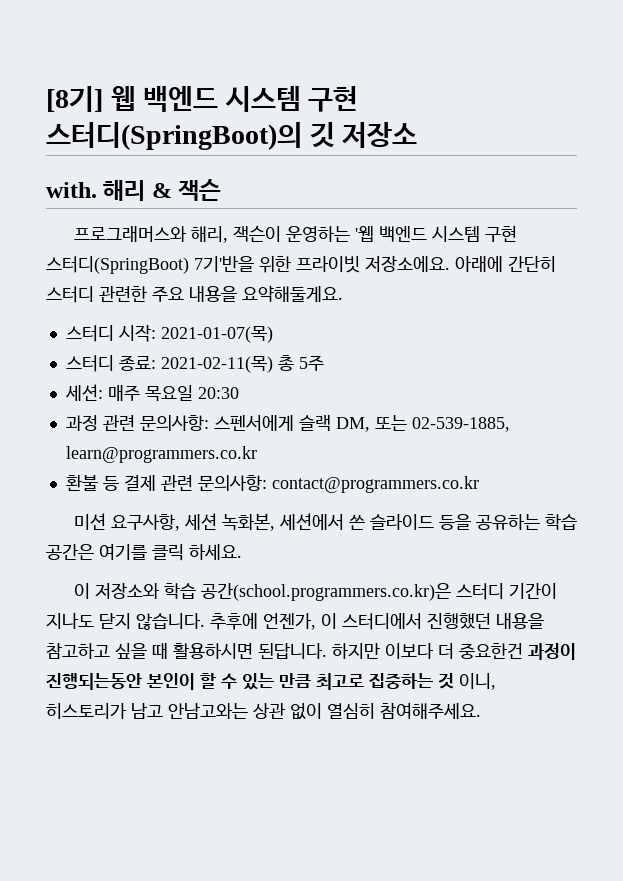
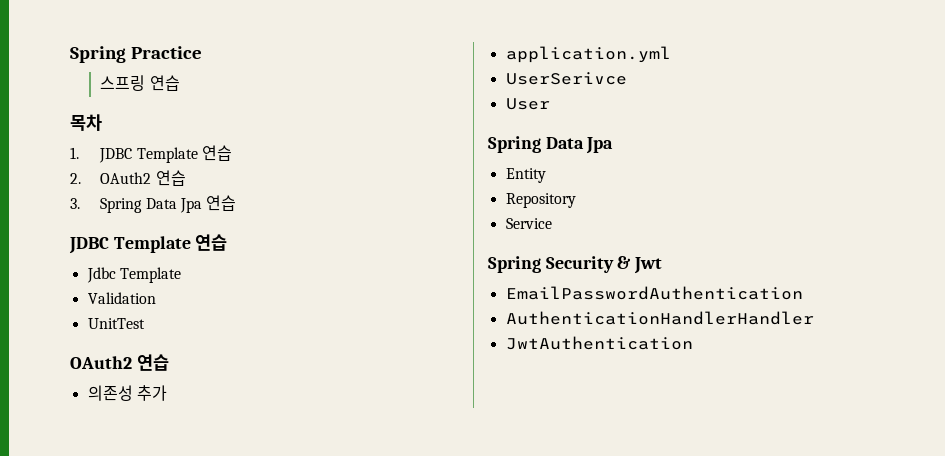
- [8기] 웹 백엔드 시스템 구현 스터디(SpringBoot)의 깃 저장소
- with. 해리 & 잭슨
- 프로그래머스와 해리, 잭슨이 운영하는 '웹 백엔드 시스템 구현 스터디(SpringBoot) 7기'반을 위한 프라이빗 저장소에요. 아래에 간단히 스터디 관련한 주요 내용을 요약해둘게요.
- 스터디 시작: 2021-01-07(목)
- 스터디 종료: 2021-02-11(목) 총 5주
- 세션: 매주 목요일 20:30
- 과정 관련 문의사항: 스펜서에게 슬랙 DM, 또는 02-539-1885, learn@programmers.co.kr
- 환불 등 결제 관련 문의사항: contact@programmers.co.kr
- 미션 요구사항, 세션 녹화본, 세션에서 쓴 슬라이드 등을 공유하는 학습 공간은 여기를 클릭 하세요.
- 이 저장소와 학습 공간(school.programmers.co.kr)은 스터디 기간이 지나도 닫지 않습니다. 추후에 언젠가, 이 스터디에서 진행했던 내용을 참고하고 싶을 때 활용하시면 된답니다. 하지만 이보다 더 중요한건 과정이 진행되는동안 본인이 할 수 있는 만큼 최고로 집중하는 것 이니, 히스토리가 남고 안남고와는 상관 없이 열심히 참여해주세요.
+ Spring Practice
+ 스프링 연습
+ 목차
+ 1. JDBC Template 연습
+ 2. OAuth2 연습
+ 3. Spring Data Jpa 연습
+ JDBC Template 연습
+ Jdbc Template
+ Validation
+ UnitTest
+ OAuth2 연습
+ 의존성 추가
+ application.yml
+ UserSerivce
+ User
+ Spring Data Jpa
+ Entity
+ Repository
+ Service
+ Spring Security & Jwt
+ EmailPasswordAuthentication
+ AuthenticationHandlerHandler
+ JwtAuthentication

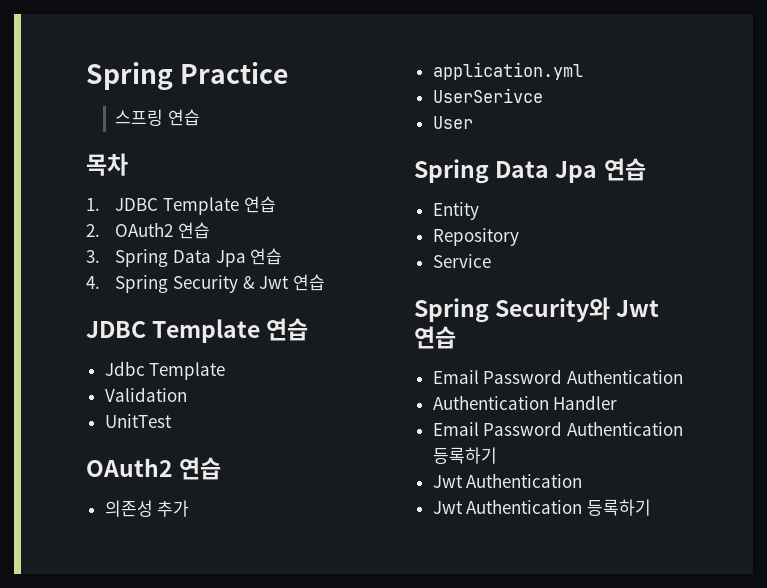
+ 4. Spring Security & Jwt 연습
  User
- Spring Data Jpa
+ Spring Data Jpa 연습
- Spring Security & Jwt
- EmailPasswordAuthentication
- AuthenticationHandlerHandler
- JwtAuthentication
+ Spring Security와 Jwt 연습
+ Email Password Authentication
+ Authentication Handler
+ Email Password Authentication 등록하기
+ Jwt Authentication
+ Jwt Authentication 등록하기

